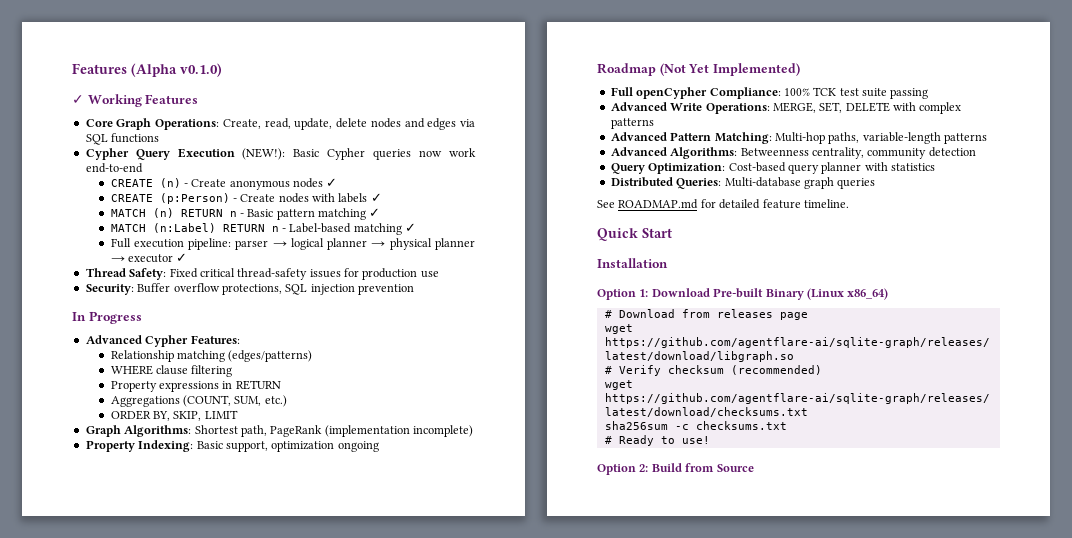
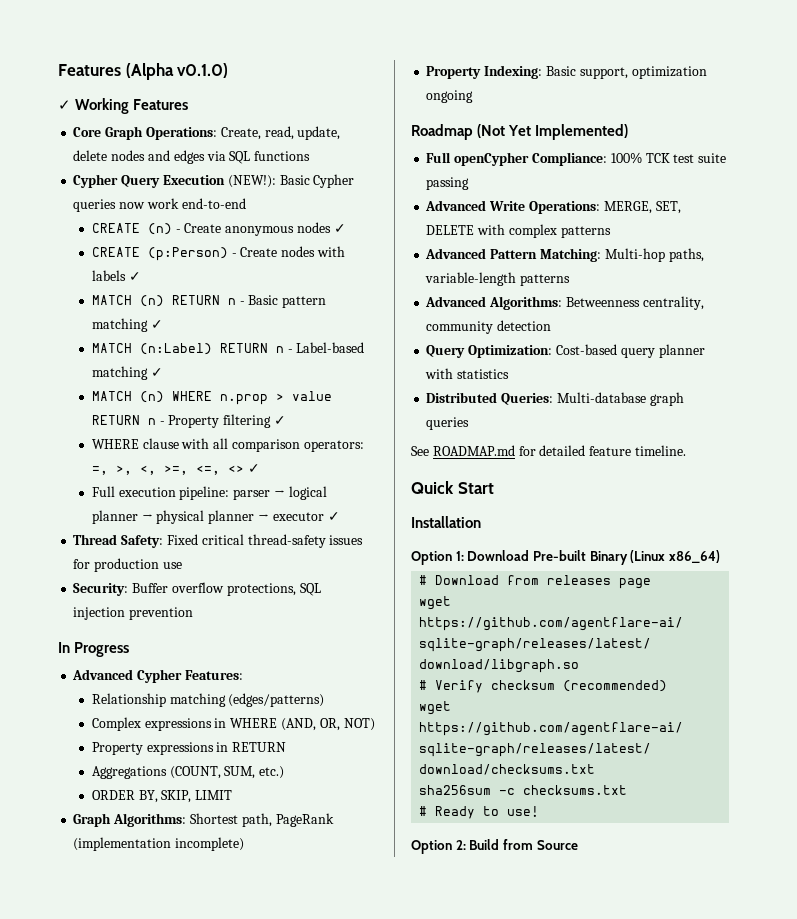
+ MATCH (n) WHERE n.prop > value RETURN n - Property filtering ✓
+ WHERE clause with all comparison operators: =, >, <, >=, <=, <> ✓
- WHERE clause filtering
+ Complex expressions in WHERE (AND, OR, NOT)

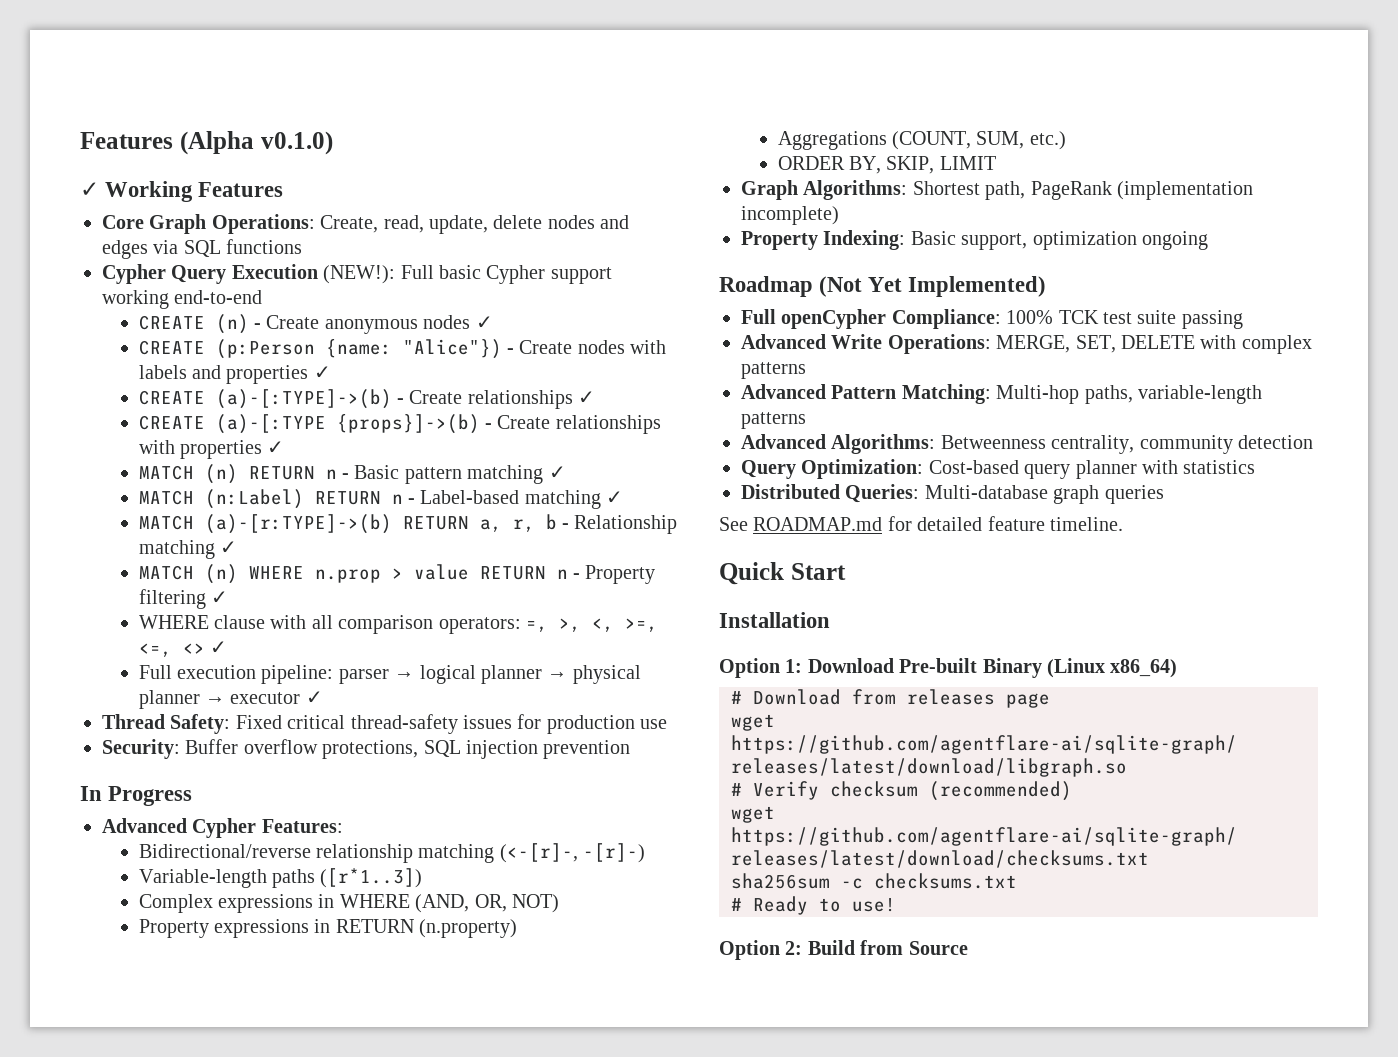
- Cypher Query Execution (NEW!): Basic Cypher queries now work end-to-end
+ Cypher Query Execution (NEW!): Full basic Cypher support working end-to-end
- CREATE (p:Person) - Create nodes with labels ✓
+ CREATE (p:Person {name: "Alice"}) - Create nodes with labels and properties ✓
+ CREATE (a)-[:TYPE]->(b) - Create relationships ✓
+ CREATE (a)-[:TYPE {props}]->(b) - Create relationships with properties ✓
+ MATCH (a)-[r:TYPE]->(b) RETURN a, r, b - Relationship matching ✓
- Relationship matching (edges/patterns)
+ Bidirectional/reverse relationship matching (<-[r]-, -[r]-)
+ Variable-length paths ([r*1..3])
- Property expressions in RETURN
+ Property expressions in RETURN (n.property)

